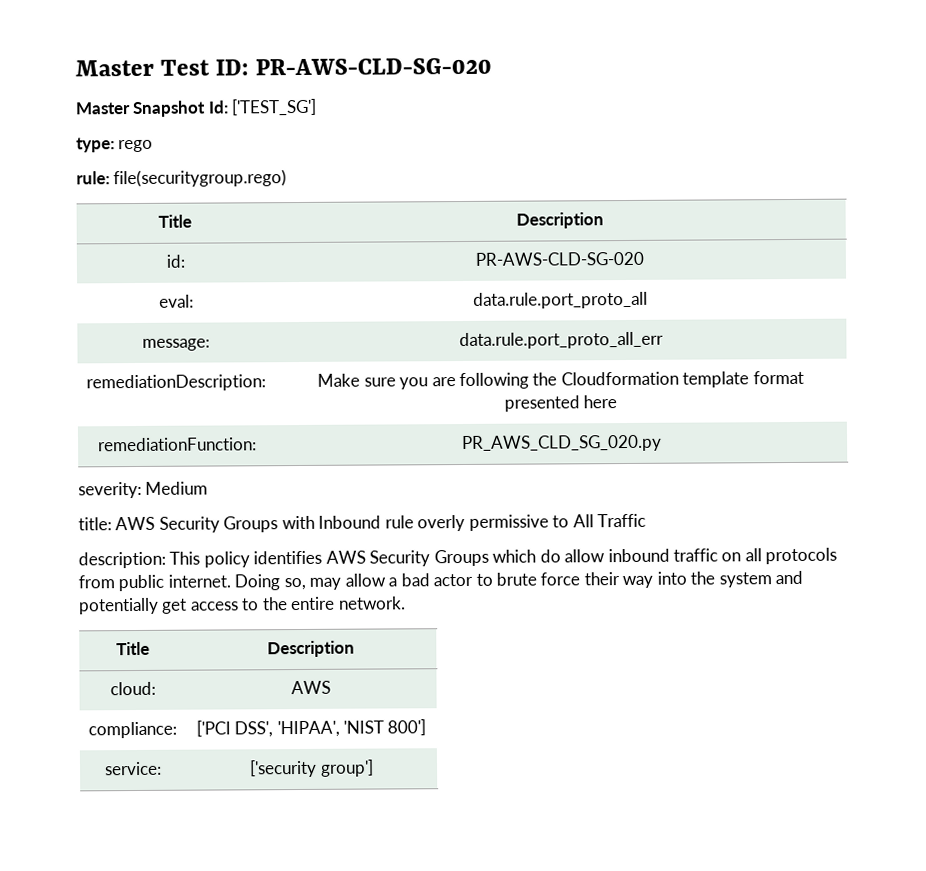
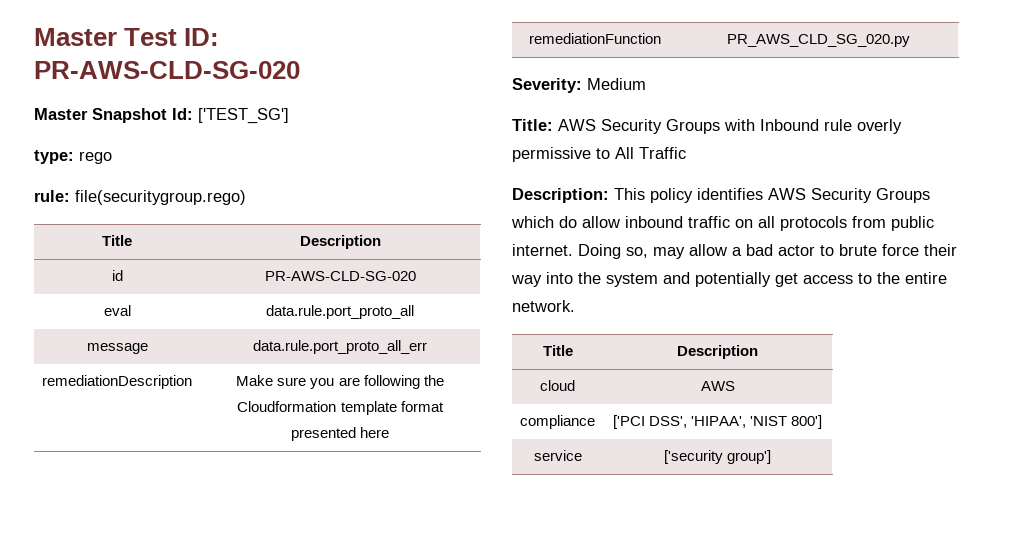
- id: | PR-AWS-CLD-SG-020
- eval: | data.rule.port_proto_all
+ id | PR-AWS-CLD-SG-020
+ eval | data.rule.port_proto_all
- message: | data.rule.port_proto_all_err
+ message | data.rule.port_proto_all_err
- remediationDescription: | Make sure you are following the Cloudformation template format presented here
+ remediationDescription | Make sure you are following the Cloudformation template format presented here
- remediationFunction: | PR_AWS_CLD_SG_020.py
+ remediationFunction | PR_AWS_CLD_SG_020.py
- severity: Medium
+ Severity: Medium
- title: AWS Security Groups with Inbound rule overly permissive to All Traffic
+ Title: AWS Security Groups with Inbound rule overly permissive to All Traffic
- description: This policy identifies AWS Security Groups which do allow inbound traffic on all protocols from public internet.
+ Description: This policy identifies AWS Security Groups which do allow inbound traffic on all protocols from public internet.
- cloud: | AWS
+ cloud | AWS
- compliance: | ['PCI DSS', 'HIPAA', 'NIST 800']
+ compliance | ['PCI DSS', 'HIPAA', 'NIST 800']
- service: | ['security group']
+ service | ['security group']

